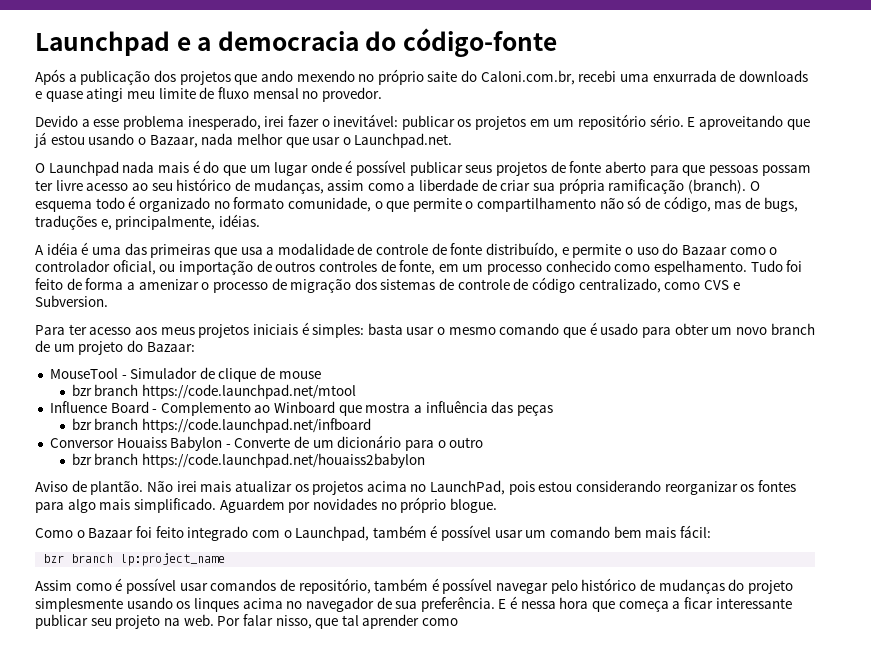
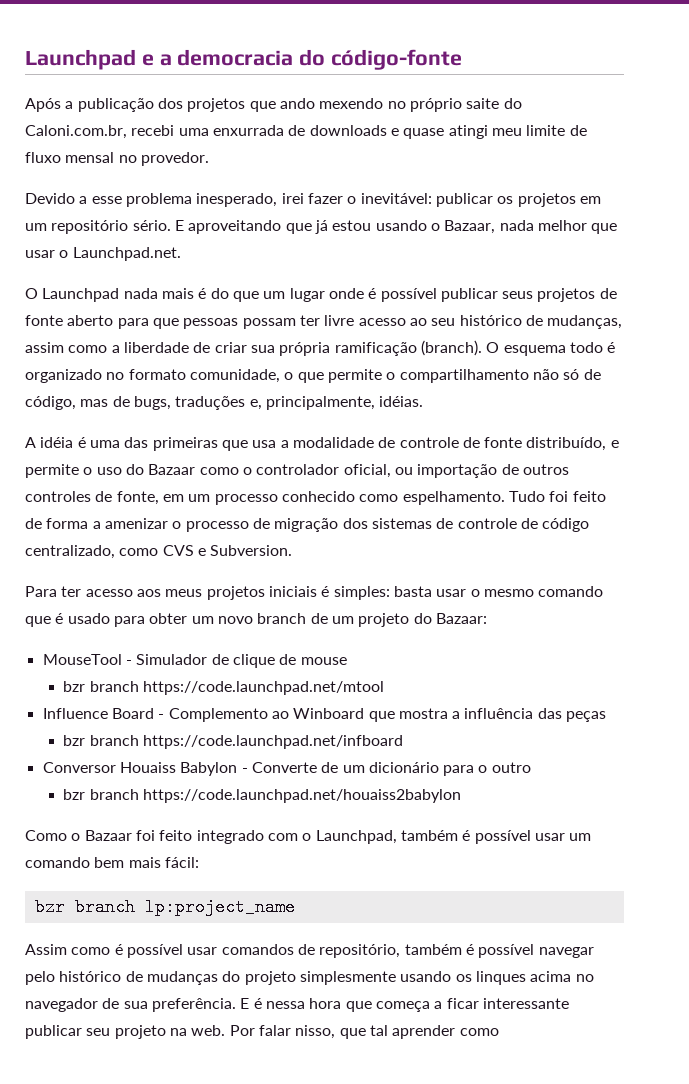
- Aviso de plantão. Não irei mais atualizar os projetos acima no LaunchPad, pois estou considerando reorganizar os fontes para algo mais simplificado. Aguardem por novidades no próprio blogue.

